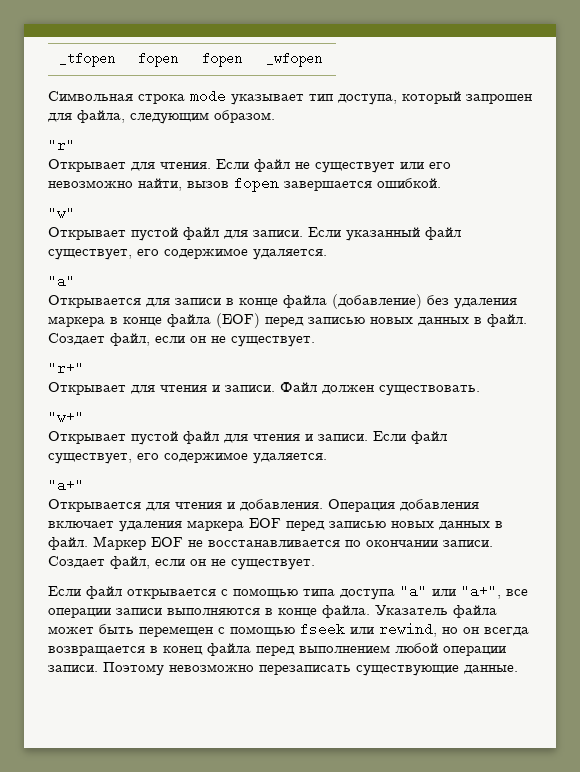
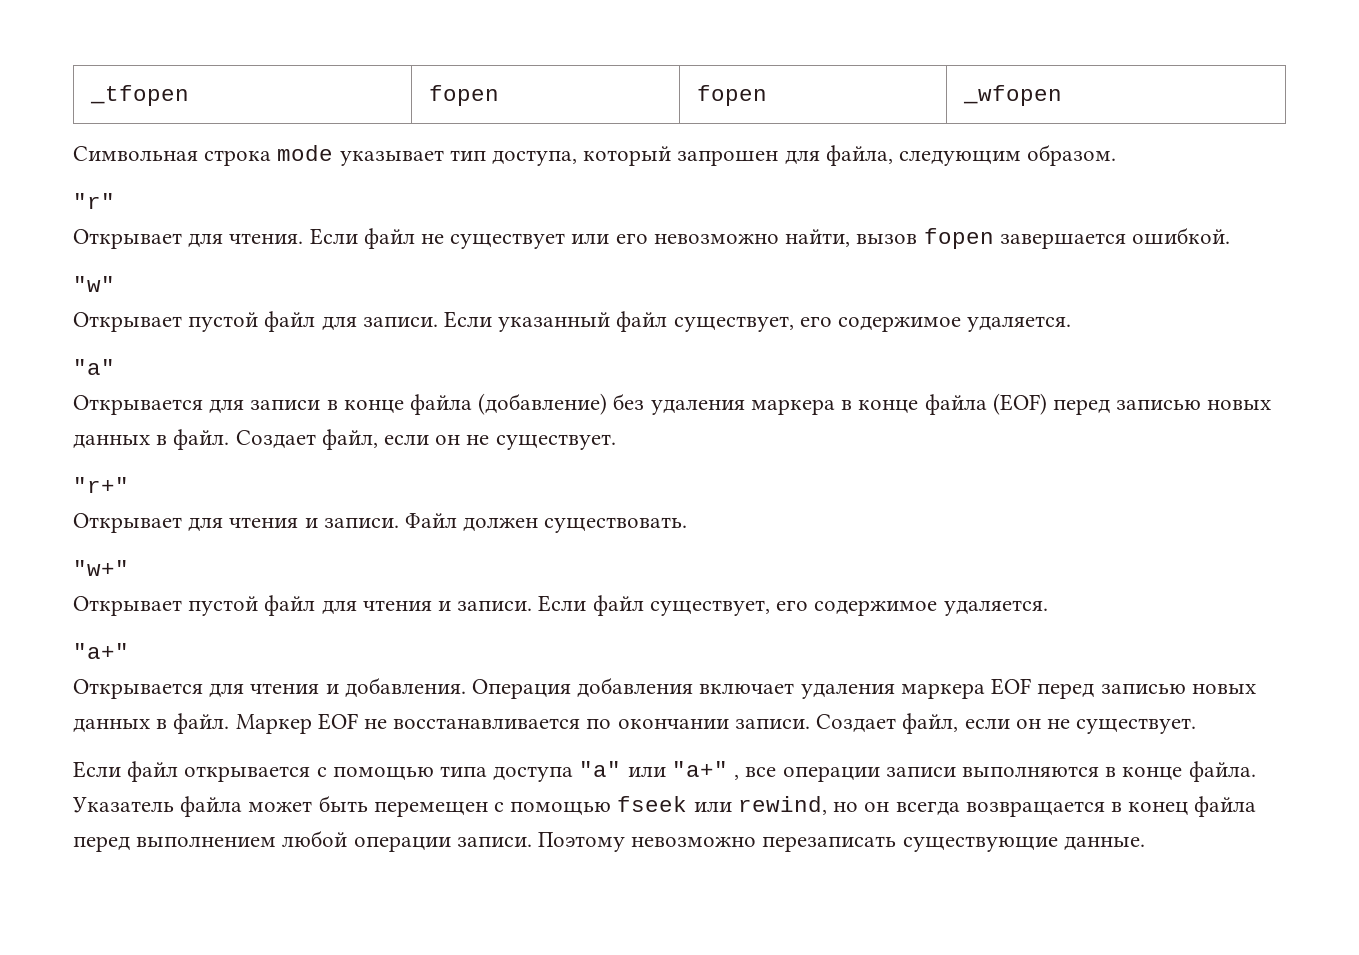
- Если файл открывается с помощью типа доступа "a" или "a+", все операции записи выполняются в конце файла.
+ Если файл открывается с помощью типа доступа "a" или "a+" , все операции записи выполняются в конце файла.

